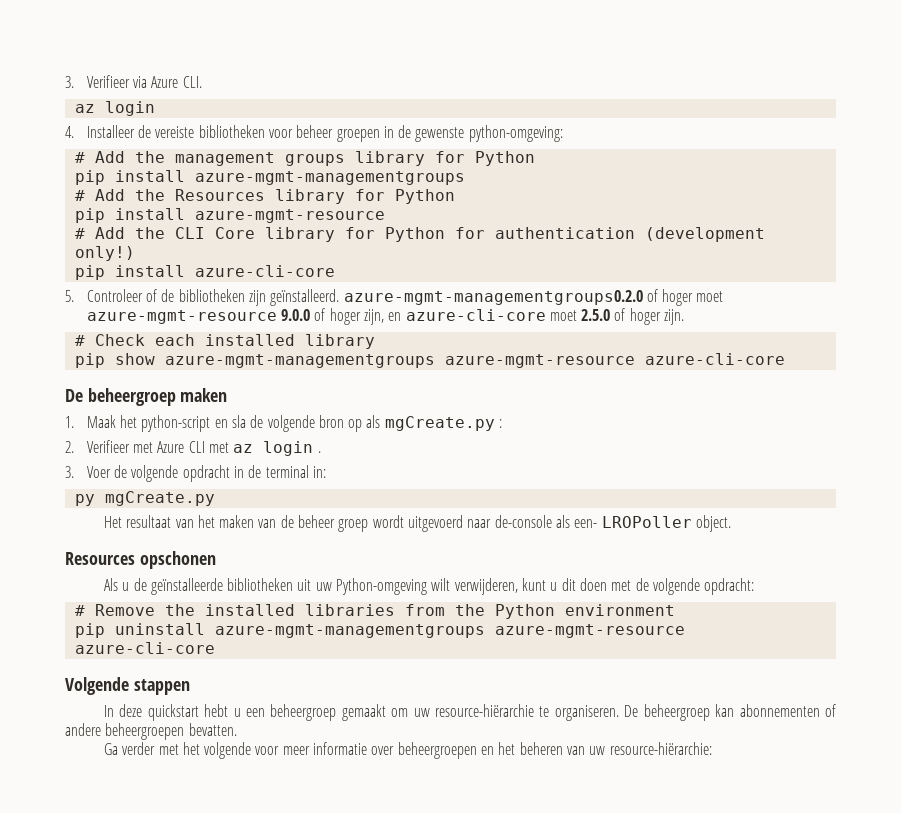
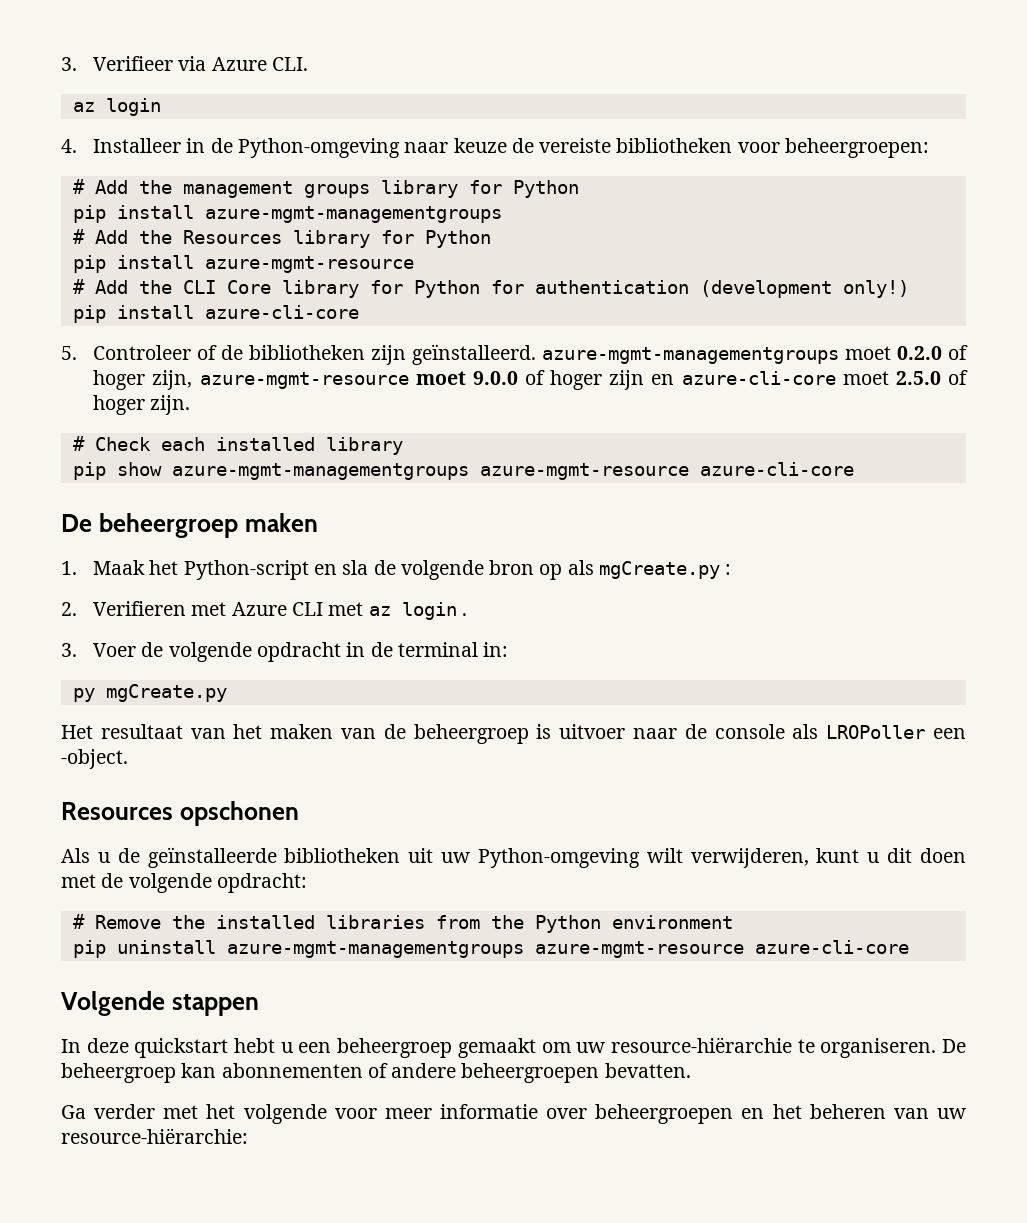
- 4. Installeer de vereiste bibliotheken voor beheer groepen in de gewenste python-omgeving:
+ 4. Installeer in de Python-omgeving naar keuze de vereiste bibliotheken voor beheergroepen:
- 5. Controleer of de bibliotheken zijn geïnstalleerd. azure-mgmt-managementgroups0.2.0 of hoger moet azure-mgmt-resource 9.0.0 of hoger zijn, en azure-cli-core moet 2.5.0 of hoger zijn.
+ 5. Controleer of de bibliotheken zijn geïnstalleerd. azure-mgmt-managementgroups moet 0.2.0 of hoger zijn, azure-mgmt-resource moet 9.0.0 of hoger zijn en azure-cli-core moet 2.5.0 of hoger zijn.
- 1. Maak het python-script en sla de volgende bron op als mgCreate.py :
+ 1. Maak het Python-script en sla de volgende bron op als mgCreate.py :
- 2. Verifieer met Azure CLI met az login .
+ 2. Verifieren met Azure CLI met az login .
- Het resultaat van het maken van de beheer groep wordt uitgevoerd naar de-console als een- LROPoller object.
+ Het resultaat van het maken van de beheergroep is uitvoer naar de console als LROPoller een -object.

